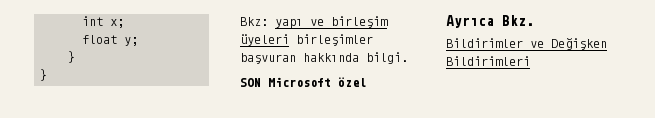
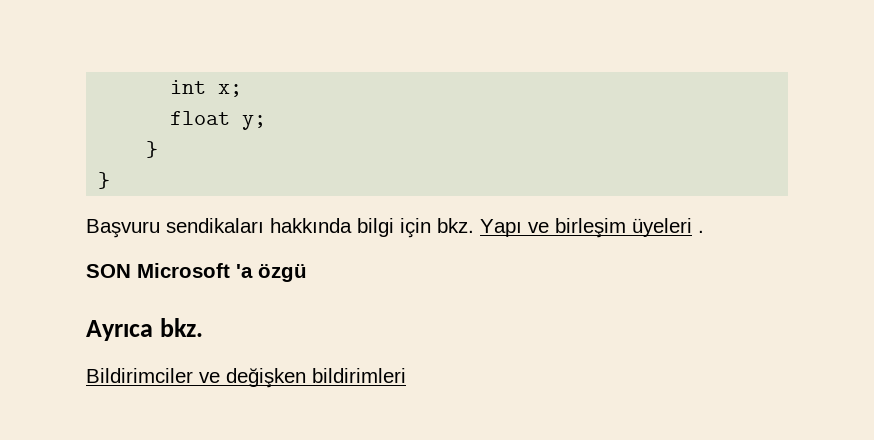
- Bkz: yapı ve birleşim üyeleri birleşimler başvuran hakkında bilgi.
+ Başvuru sendikaları hakkında bilgi için bkz. Yapı ve birleşim üyeleri .
- SON Microsoft özel
+ SON Microsoft 'a özgü
- Ayrıca Bkz.
- Bildirimler ve Değişken Bildirimleri
+ Ayrıca bkz.
+ Bildirimciler ve değişken bildirimleri

